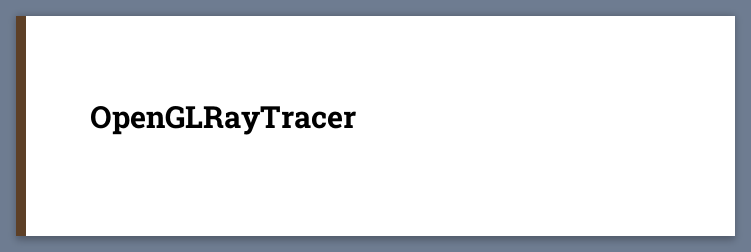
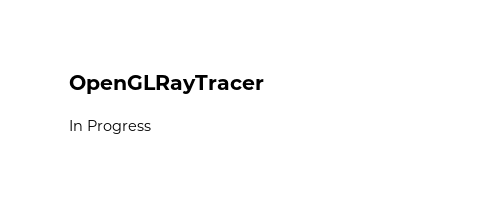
+ In Progress

